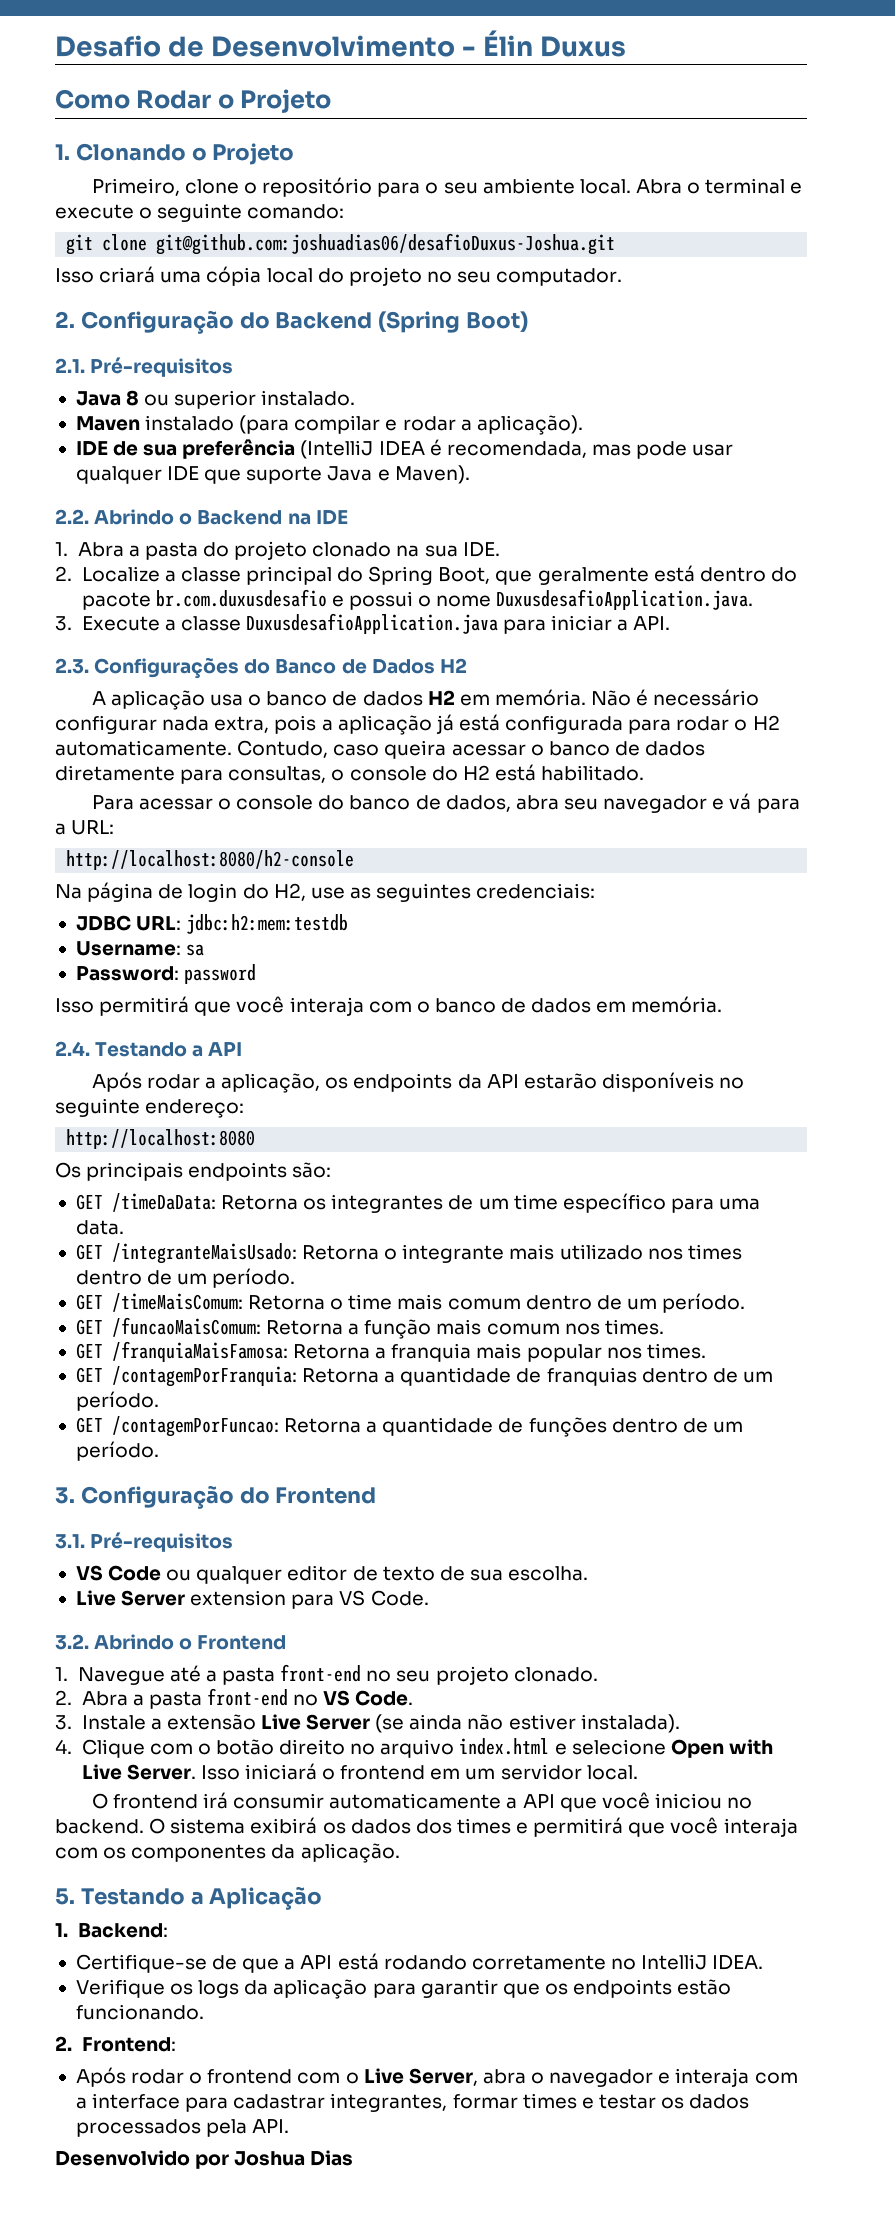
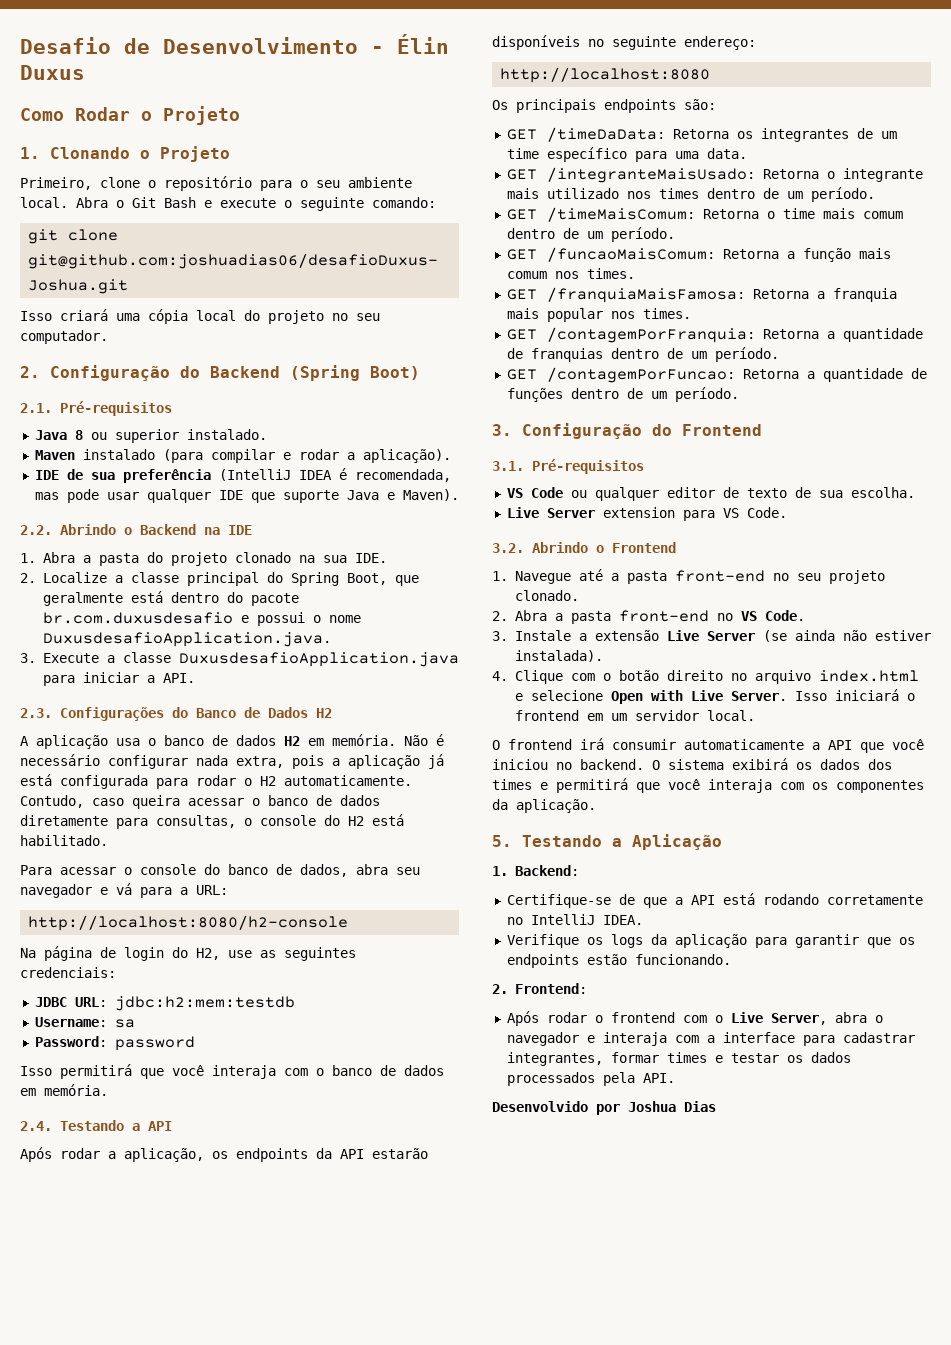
- Abra o terminal e execute o seguinte comando:
+ Abra o Git Bash e execute o seguinte comando:

